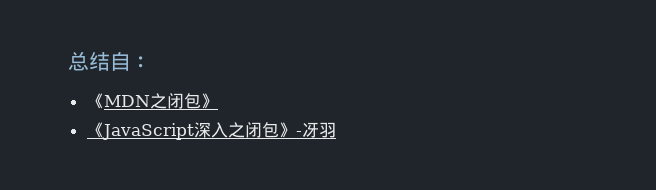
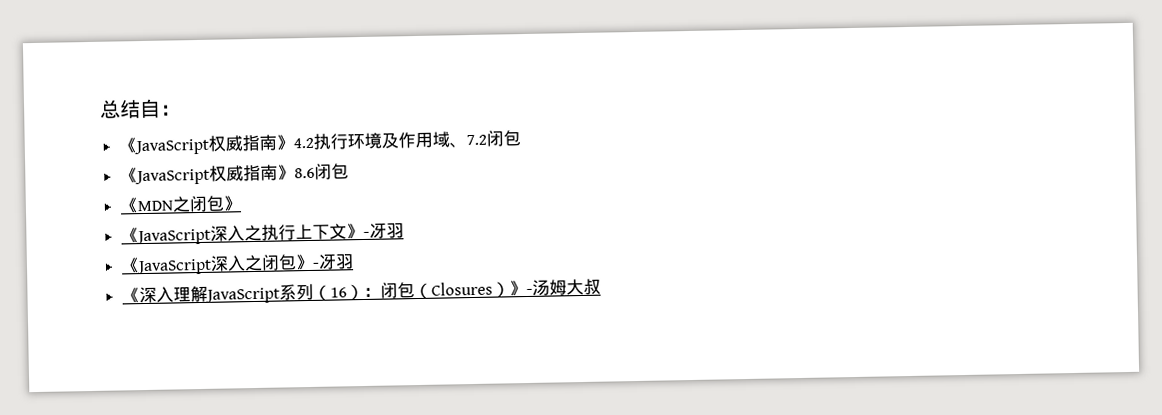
+ 《JavaScript权威指南》4.2执行环境及作用域、7.2闭包
+ 《JavaScript权威指南》8.6闭包
  《MDN之闭包》
+ 《JavaScript深入之执行上下文》-冴羽
+ 《深入理解JavaScript系列（16）：闭包（Closures）》-汤姆大叔

